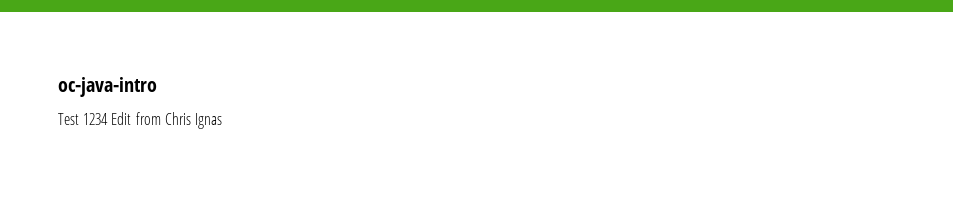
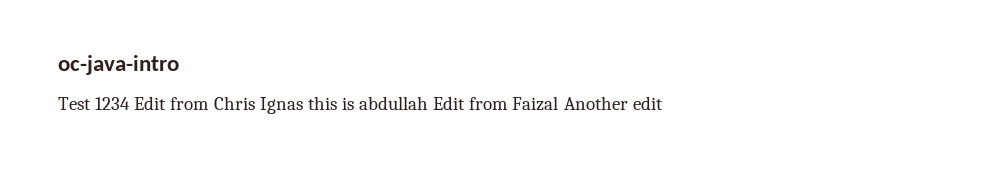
- Test 1234 Edit from Chris Ignas
+ Test 1234 Edit from Chris Ignas this is abdullah Edit from Faizal Another edit

